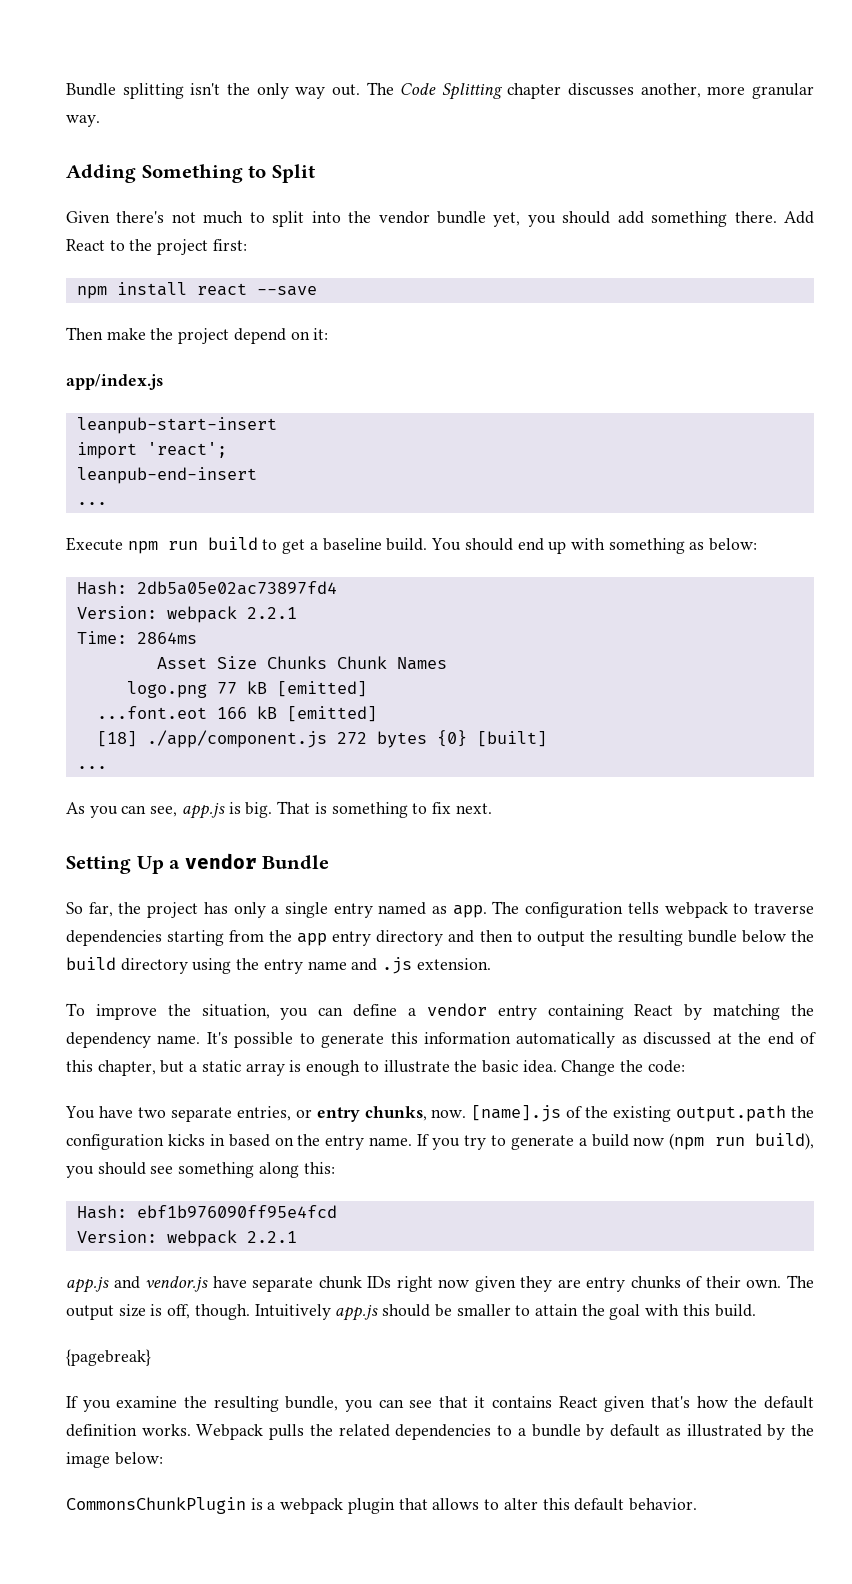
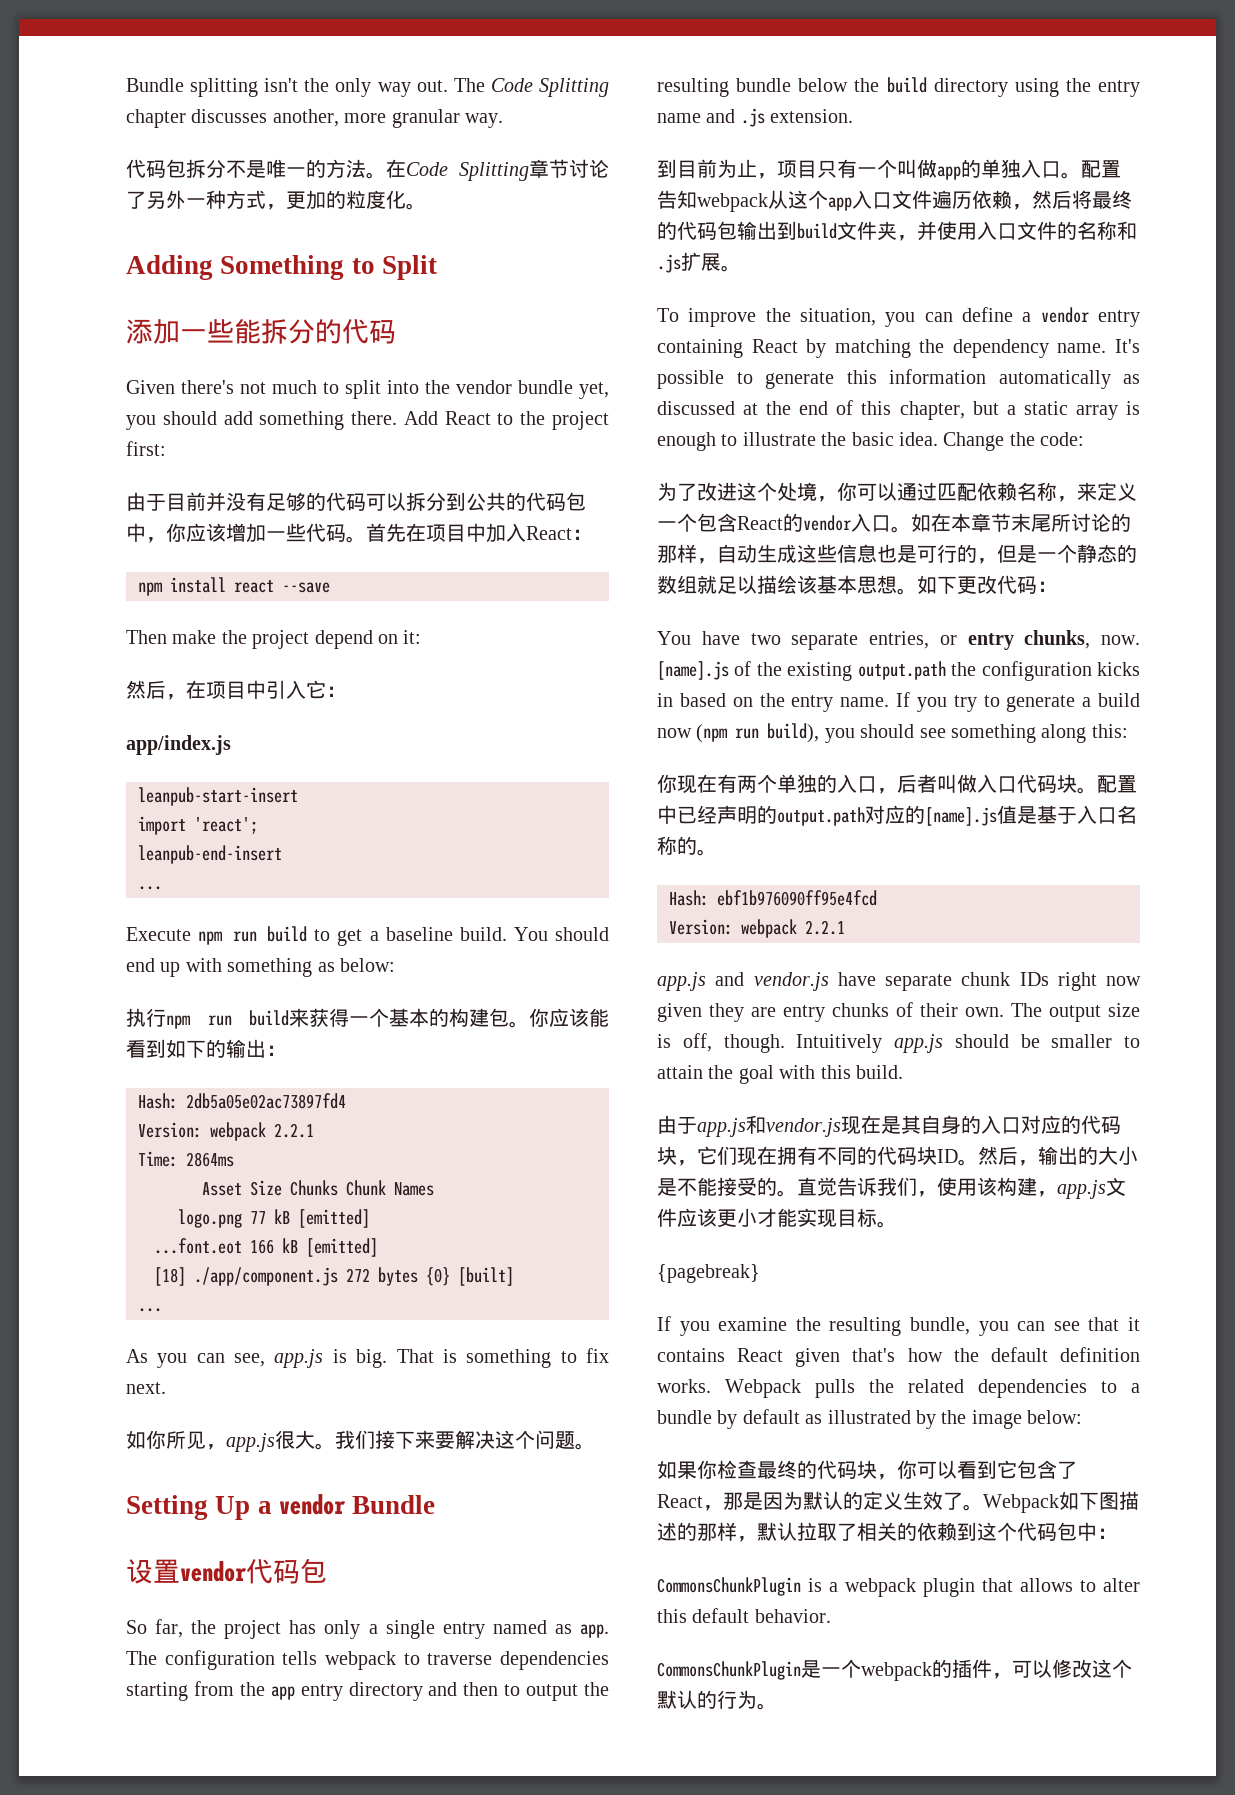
+ 代码包拆分不是唯一的方法。在Code Splitting章节讨论了另外一种方式，更加的粒度化。
+ 添加一些能拆分的代码
+ 由于目前并没有足够的代码可以拆分到公共的代码包中，你应该增加一些代码。首先在项目中加入React：
+ 然后，在项目中引入它：
+ 执行npm run build来获得一个基本的构建包。你应该能看到如下的输出：
+ 如你所见，app.js很大。我们接下来要解决这个问题。
+ 设置vendor代码包
+ 到目前为止，项目只有一个叫做app的单独入口。配置告知webpack从这个app入口文件遍历依赖，然后将最终的代码包输出到build文件夹，并使用入口文件的名称和.js扩展。
+ 为了改进这个处境，你可以通过匹配依赖名称，来定义一个包含React的vendor入口。如在本章节末尾所讨论的那样，自动生成这些信息也是可行的，但是一个静态的数组就足以描绘该基本思想。如下更改代码：
+ 你现在有两个单独的入口，后者叫做入口代码块。配置中已经声明的output.path对应的[name].js值是基于入口名称的。
+ 由于app.js和vendor.js现在是其自身的入口对应的代码块，它们现在拥有不同的代码块ID。然后，输出的大小是不能接受的。直觉告诉我们，使用该构建，app.js文件应该更小才能实现目标。
+ 如果你检查最终的代码块，你可以看到它包含了React，那是因为默认的定义生效了。Webpack如下图描述的那样，默认拉取了相关的依赖到这个代码包中：
+ CommonsChunkPlugin是一个webpack的插件，可以修改这个默认的行为。

